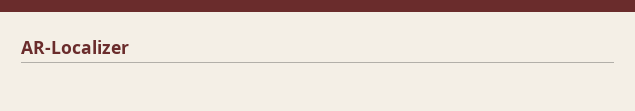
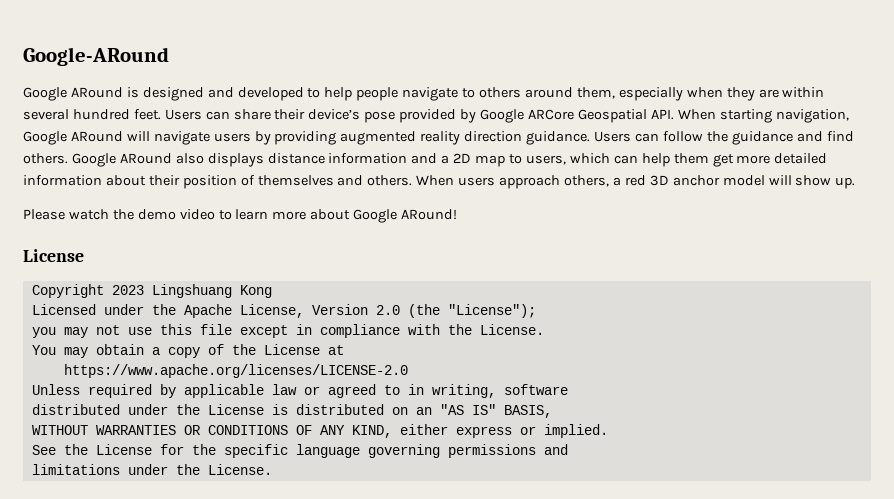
- AR-Localizer
+ Google-ARound
+ Google ARound is designed and developed to help people navigate to others around them, especially when they are within several hundred feet. Users can share their device’s pose provided by Google ARCore Geospatial API. When starting navigation, Google ARound will navigate users by providing augmented reality direction guidance. Users can follow the guidance and find others. Google ARound also displays distance information and a 2D map to users, which can help them get more detailed information about their position of themselves and others. When users approach others, a red 3D anchor model will show up.
+ Please watch the demo video to learn more about Google ARound!
+ License
+ Copyright 2023 Lingshuang Kong
+ Licensed under the Apache License, Version 2.0 (the "License");
+ you may not use this file except in compliance with the License.
+ You may obtain a copy of the License at
+ https://www.apache.org/licenses/LICENSE-2.0
+ Unless required by applicable law or agreed to in writing, software
+ distributed under the License is distributed on an "AS IS" BASIS,
+ WITHOUT WARRANTIES OR CONDITIONS OF ANY KIND, either express or implied.
+ See the License for the specific language governing permissions and
+ limitations under the License.

